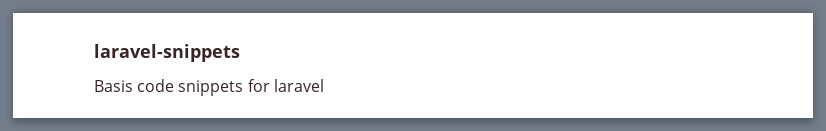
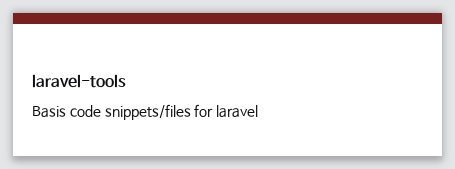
- laravel-snippets
+ laravel-tools
- Basis code snippets for laravel
+ Basis code snippets/files for laravel

